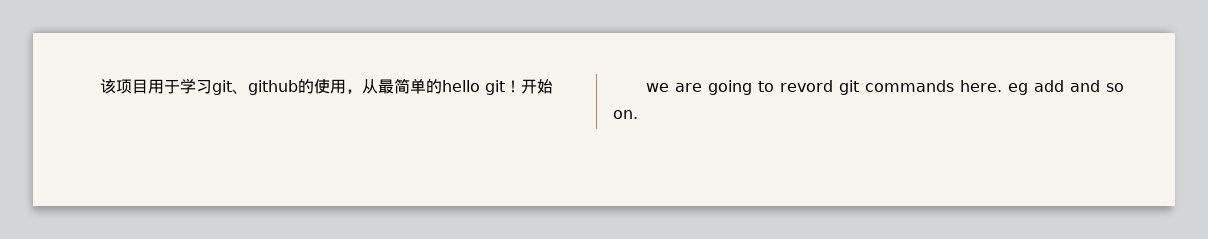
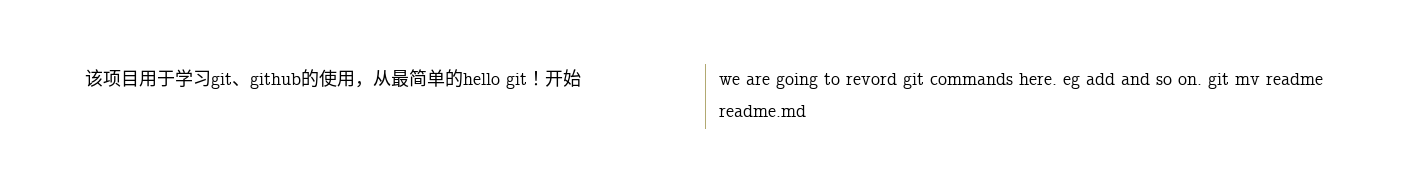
- we are going to revord git commands here. eg add and so on.
+ we are going to revord git commands here. eg add and so on. git mv readme readme.md

